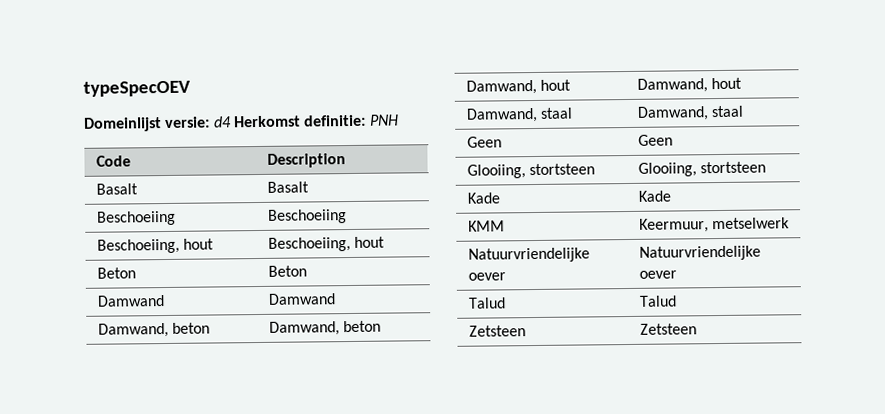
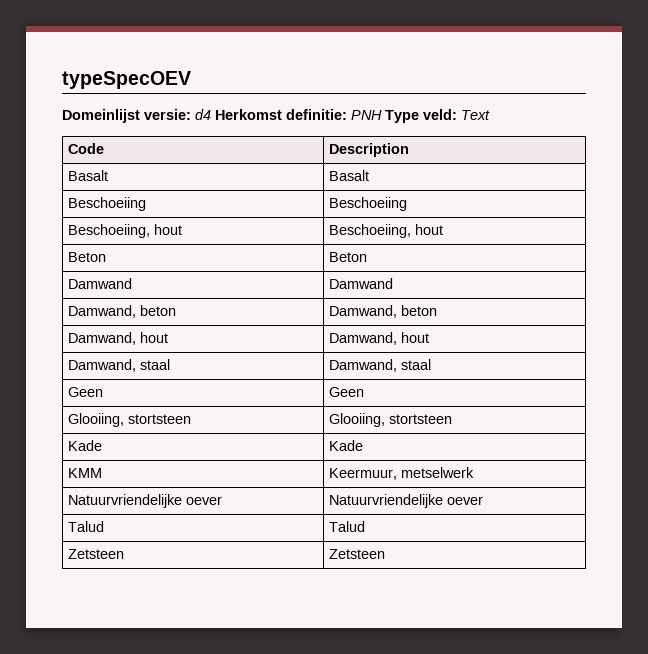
- Domeinlijst versie: d4 Herkomst definitie: PNH
+ Domeinlijst versie: d4 Herkomst definitie: PNH Type veld: Text

